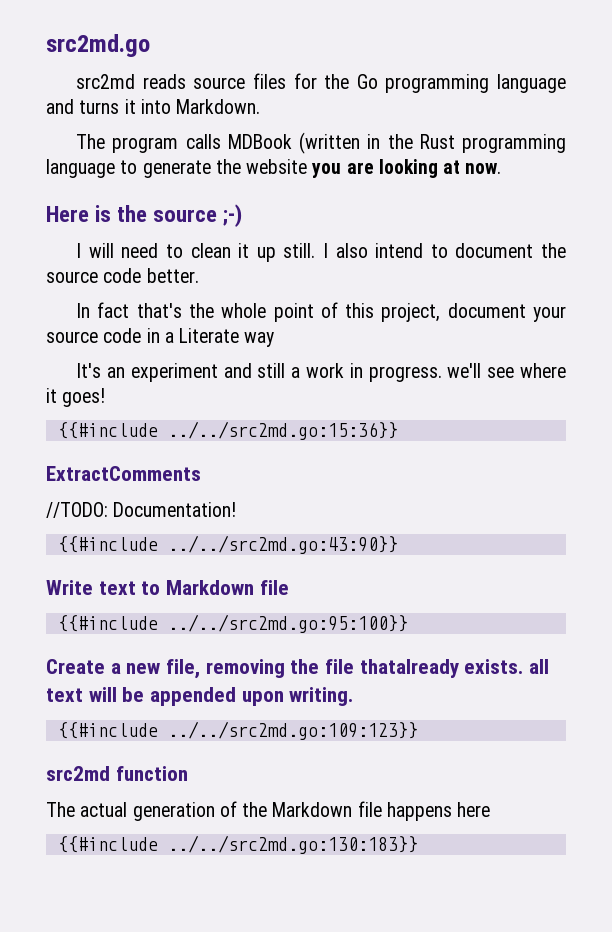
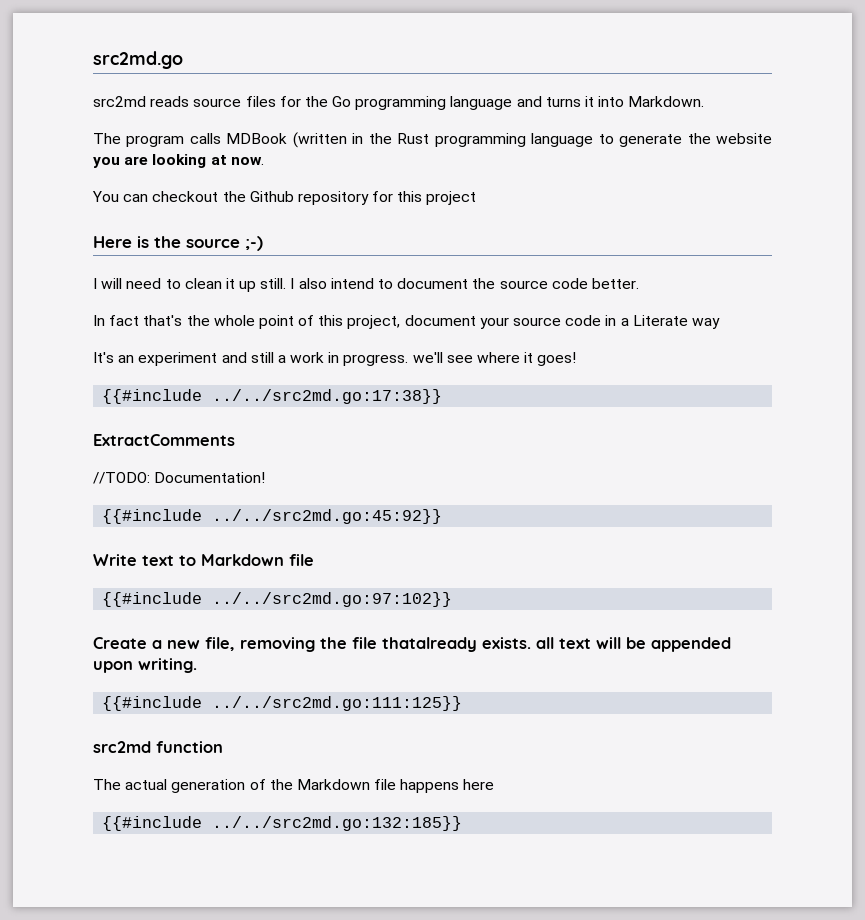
+ You can checkout the Github repository for this project
- {{#include ../../src2md.go:15:36}}
+ {{#include ../../src2md.go:17:38}}
- {{#include ../../src2md.go:43:90}}
+ {{#include ../../src2md.go:45:92}}
- {{#include ../../src2md.go:95:100}}
+ {{#include ../../src2md.go:97:102}}
- {{#include ../../src2md.go:109:123}}
+ {{#include ../../src2md.go:111:125}}
- {{#include ../../src2md.go:130:183}}
+ {{#include ../../src2md.go:132:185}}

